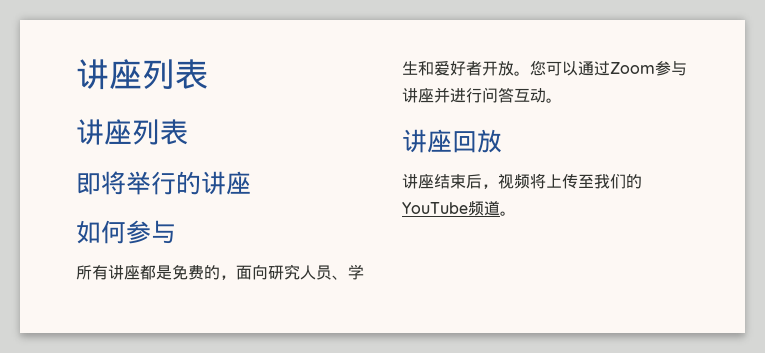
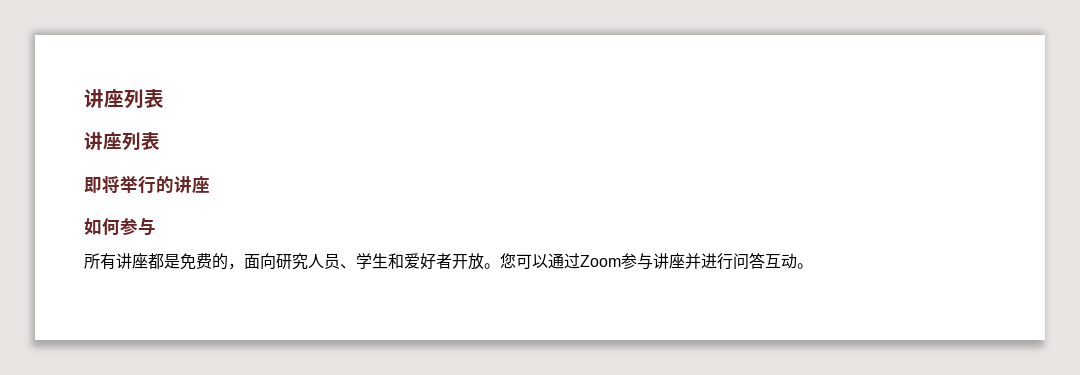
- 讲座回放
- 讲座结束后，视频将上传至我们的YouTube频道。

